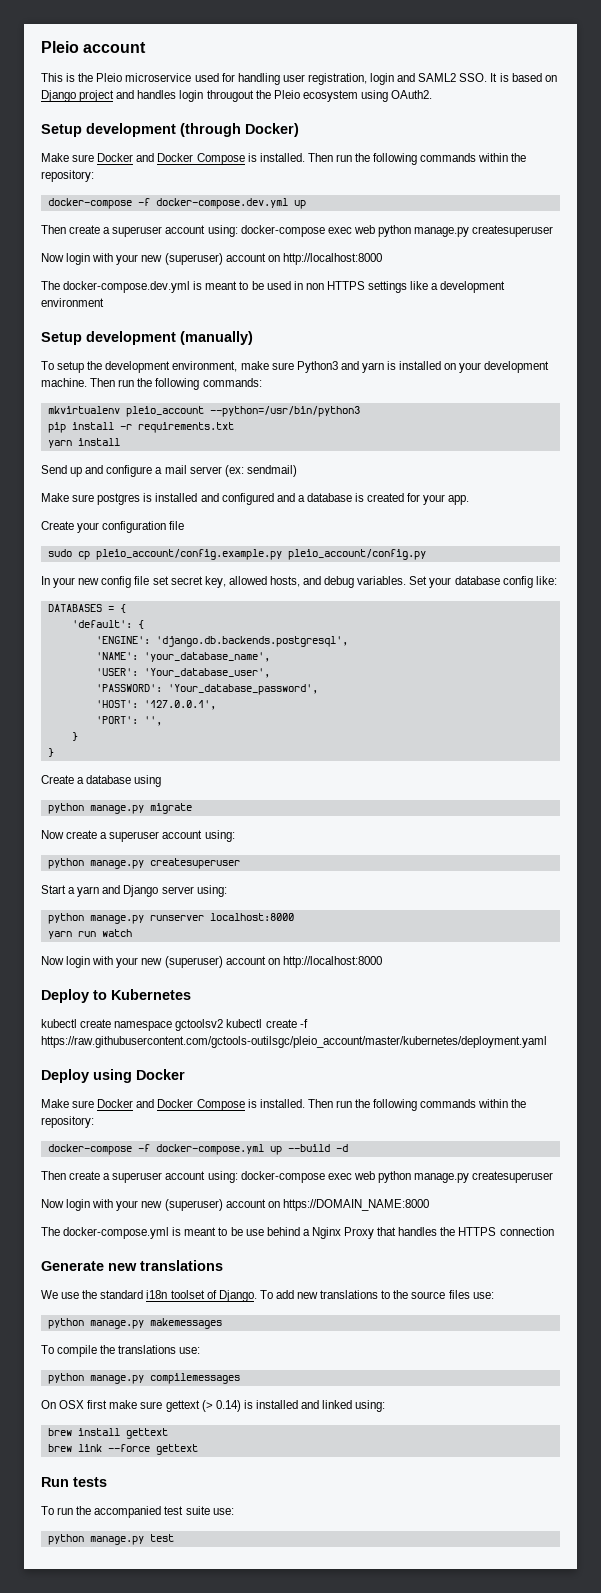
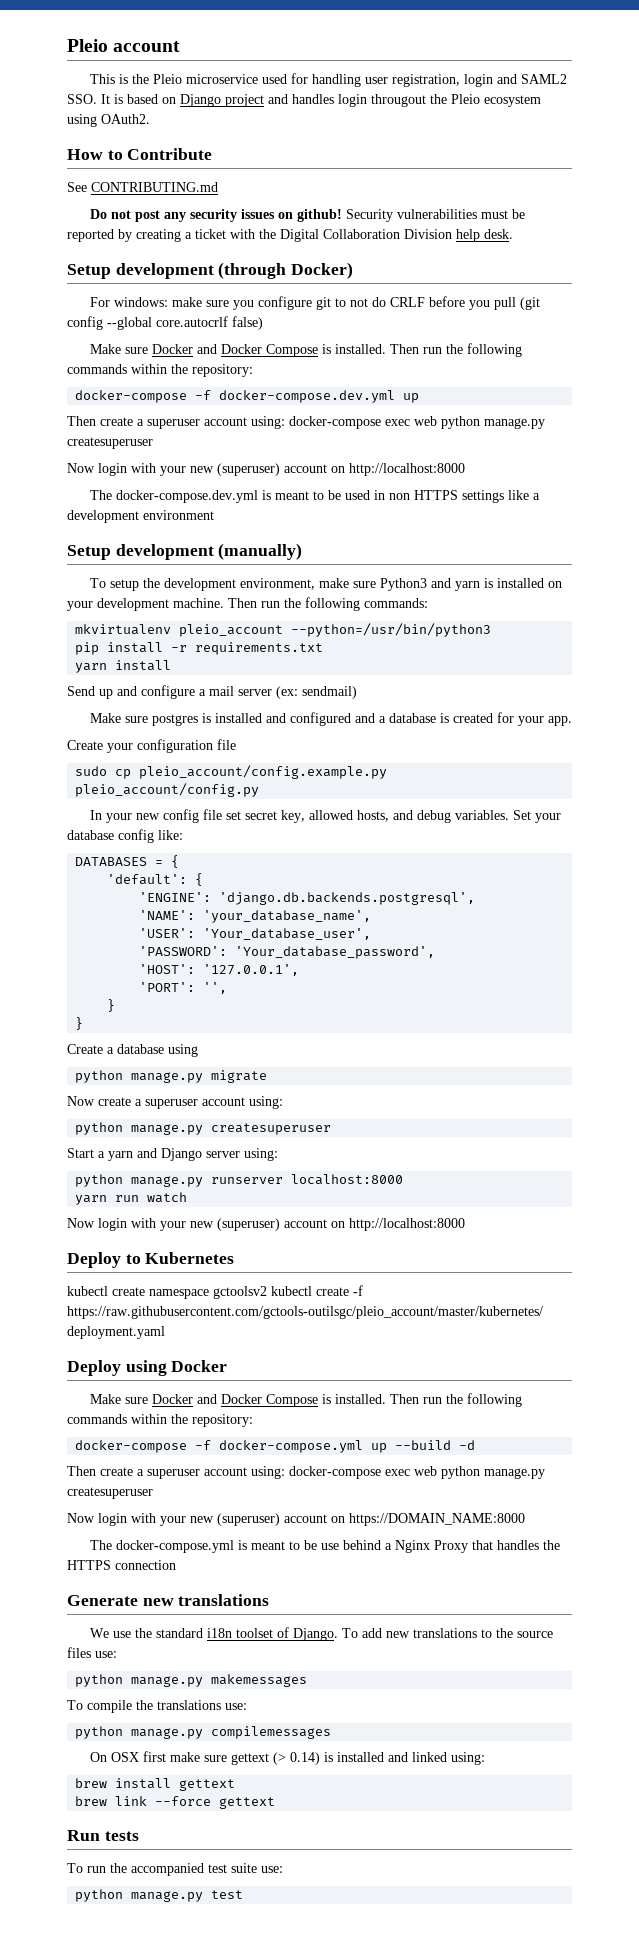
+ How to Contribute
+ See CONTRIBUTING.md
+ Do not post any security issues on github! Security vulnerabilities must be reported by creating a ticket with the Digital Collaboration Division help desk.
  Setup development (through Docker)
+ For windows: make sure you configure git to not do CRLF before you pull (git config --global core.autocrlf false)

